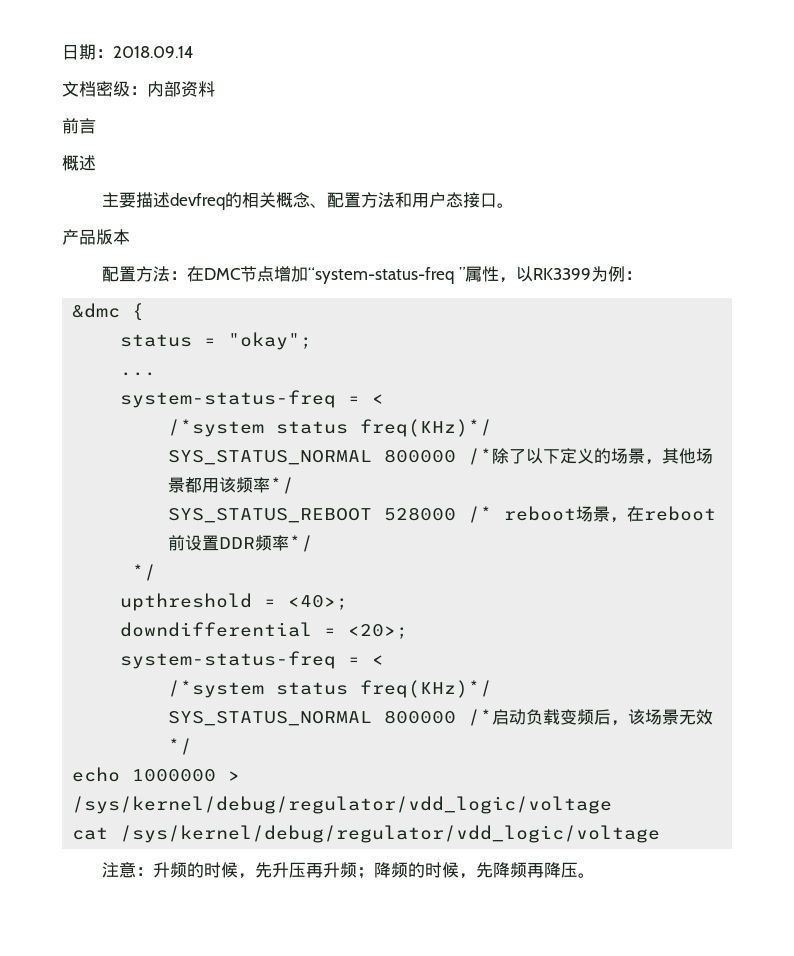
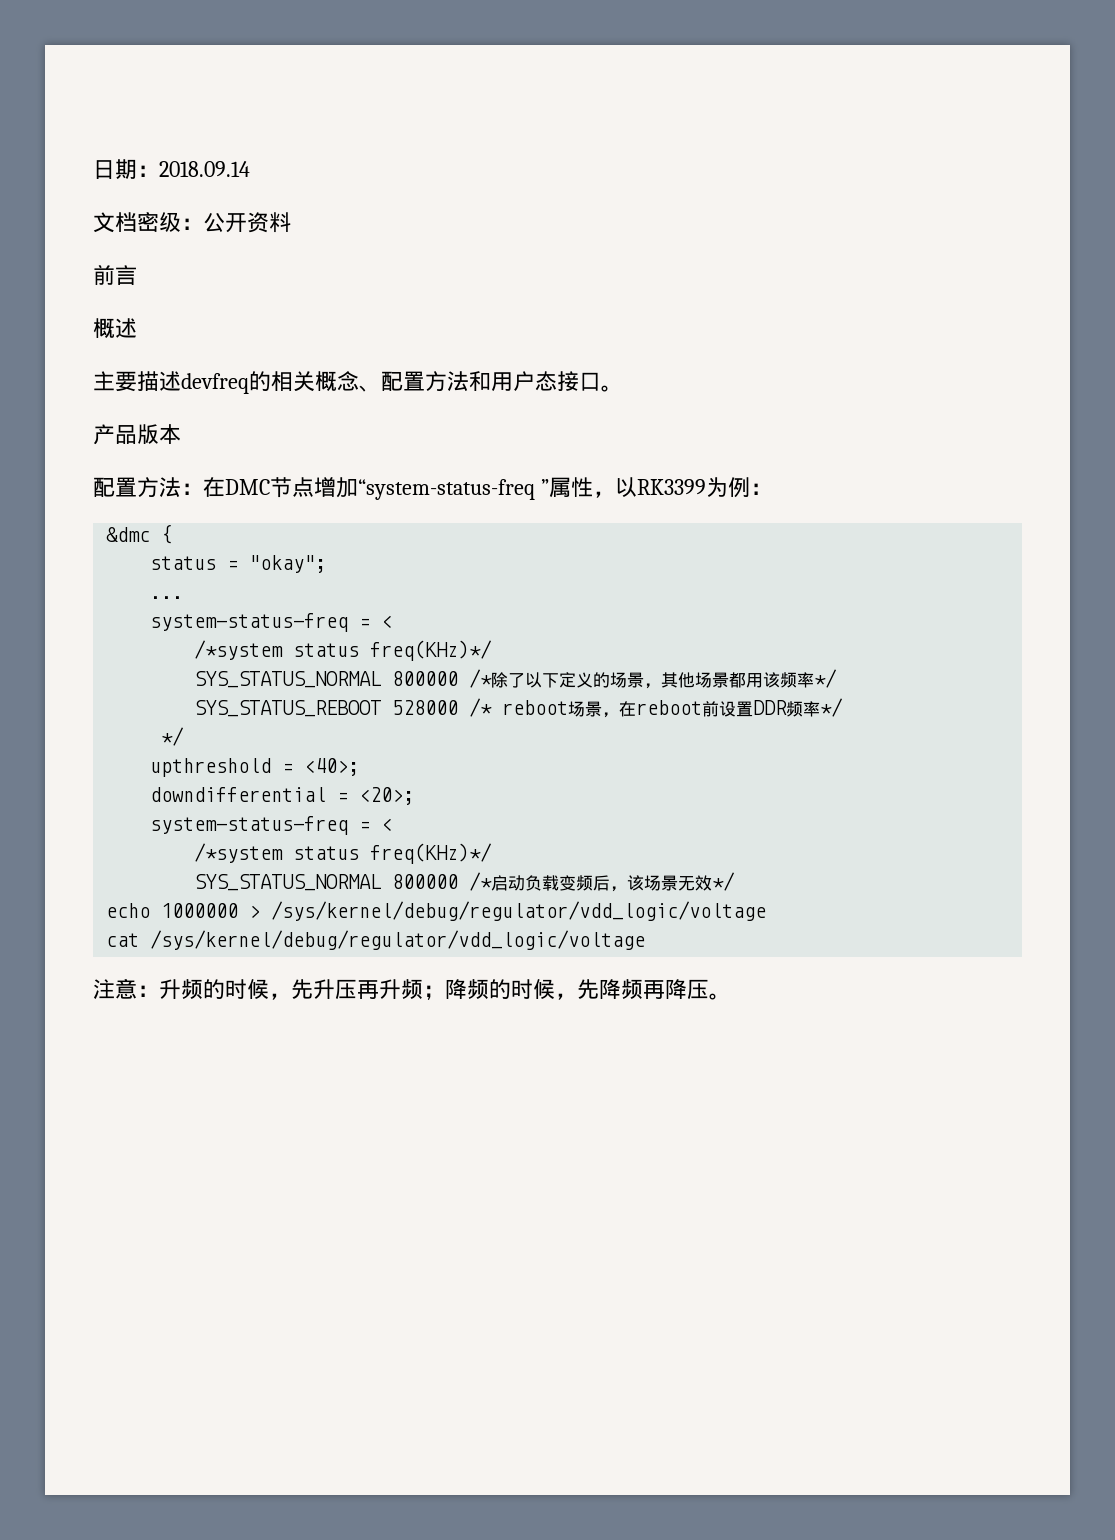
- 文档密级：内部资料
+ 文档密级：公开资料

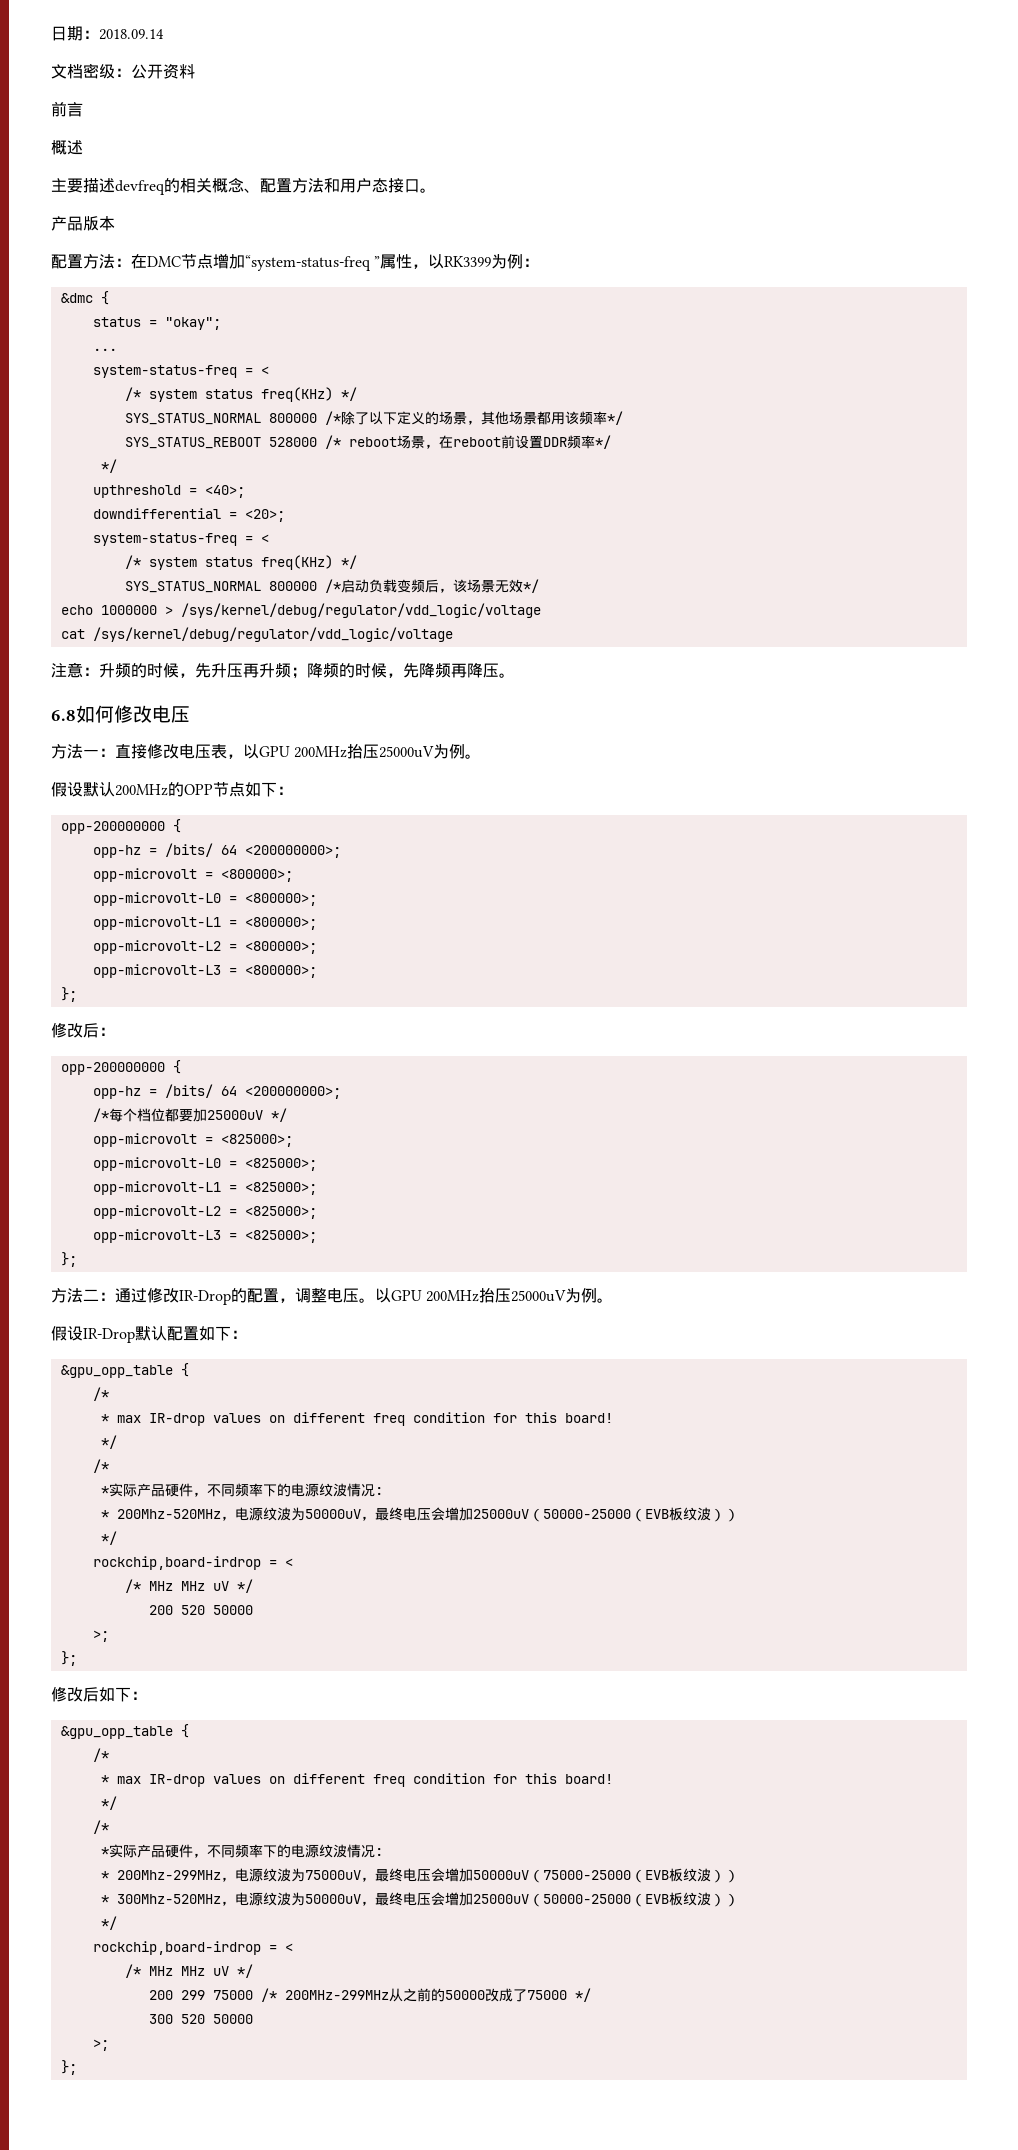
  ...
  system-status-freq = <
- /*system status freq(KHz)*/
+ /* system status freq(KHz) */
  downdifferential = <20>;
  system-status-freq = <
- /*system status freq(KHz)*/
+ /* system status freq(KHz) */
+ 6.8如何修改电压
+ 方法一：直接修改电压表，以GPU 200MHz抬压25000uV为例。
+ 假设默认200MHz的OPP节点如下：
+ opp-200000000 {
+ opp-hz = /bits/ 64 <200000000>;
+ opp-microvolt = <800000>;
+ opp-microvolt-L0 = <800000>;
+ opp-microvolt-L1 = <800000>;
+ opp-microvolt-L2 = <800000>;
+ opp-microvolt-L3 = <800000>;
+ };
+ 修改后：
+ opp-200000000 {
+ opp-hz = /bits/ 64 <200000000>;
+ /*每个档位都要加25000uV */
+ opp-microvolt = <825000>;
+ opp-microvolt-L0 = <825000>;
+ opp-microvolt-L1 = <825000>;
+ opp-microvolt-L2 = <825000>;
+ opp-microvolt-L3 = <825000>;
+ };
+ 方法二：通过修改IR-Drop的配置，调整电压。以GPU 200MHz抬压25000uV为例。
+ 假设IR-Drop默认配置如下：
+ &gpu_opp_table {
+ /*
+ * max IR-drop values on different freq condition for this board!
+ */
+ /*
+ *实际产品硬件，不同频率下的电源纹波情况:
+ * 200Mhz-520MHz，电源纹波为50000uV，最终电压会增加25000uV（50000-25000（EVB板纹波））
+ */
+ rockchip,board-irdrop = <
+ /* MHz MHz uV */
+ 200 520 50000
+ >;
+ };
+ 修改后如下：
+ &gpu_opp_table {
+ /*
+ * max IR-drop values on different freq condition for this board!
+ */
+ /*
+ *实际产品硬件，不同频率下的电源纹波情况:
+ * 200Mhz-299MHz，电源纹波为75000uV，最终电压会增加50000uV（75000-25000（EVB板纹波））
+ * 300Mhz-520MHz，电源纹波为50000uV，最终电压会增加25000uV（50000-25000（EVB板纹波））
+ */
+ rockchip,board-irdrop = <
+ /* MHz MHz uV */
+ 200 299 75000 /* 200MHz-299MHz从之前的50000改成了75000 */
+ 300 520 50000
+ >;
+ };

